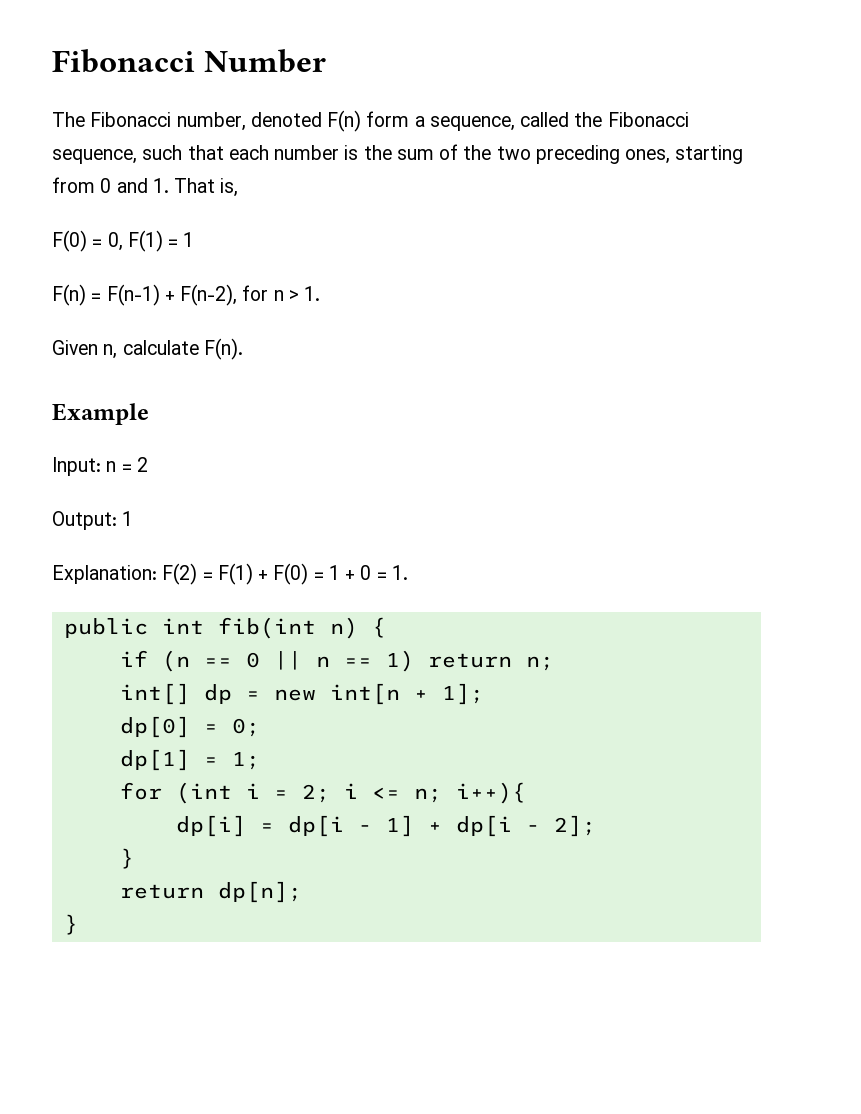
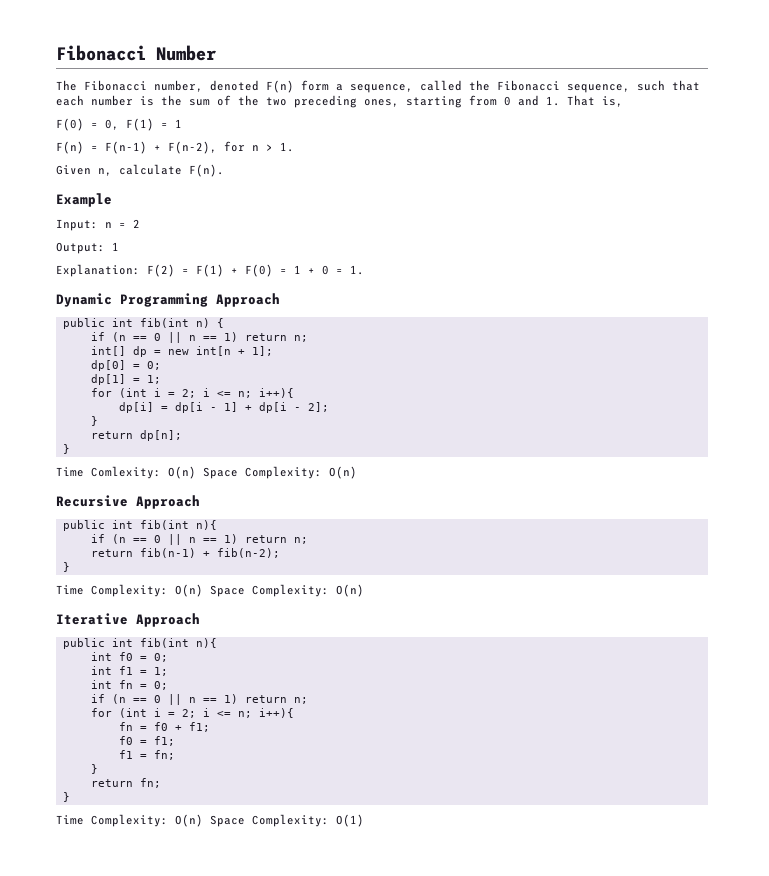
+ Dynamic Programming Approach
+ Time Comlexity: O(n) Space Complexity: O(n)
+ Recursive Approach
+ public int fib(int n){
+ if (n == 0 || n == 1) return n;
+ return fib(n-1) + fib(n-2);
+ }
+ Time Complexity: O(n) Space Complexity: O(n)
+ Iterative Approach
+ public int fib(int n){
+ int f0 = 0;
+ int f1 = 1;
+ int fn = 0;
+ if (n == 0 || n == 1) return n;
+ for (int i = 2; i <= n; i++){
+ fn = f0 + f1;
+ f0 = f1;
+ f1 = fn;
+ }
+ return fn;
+ }
+ Time Complexity: O(n) Space Complexity: O(1)

